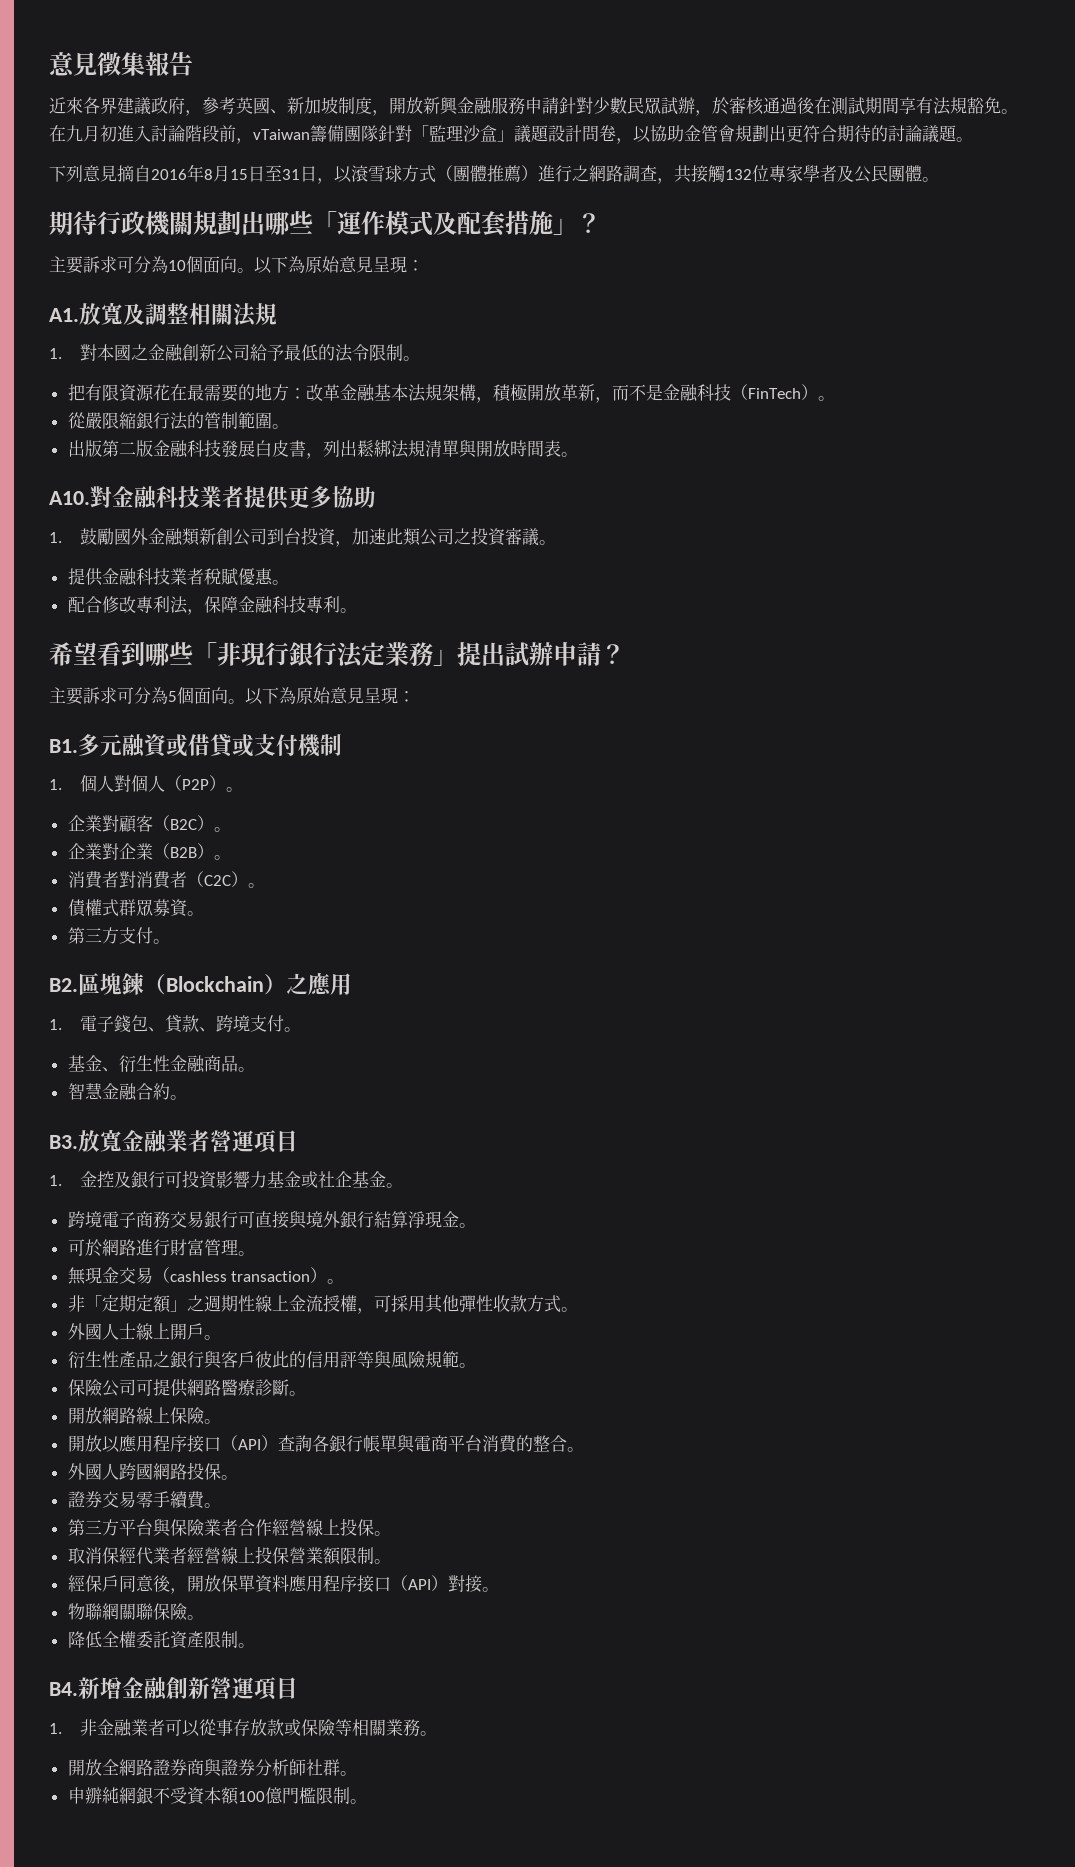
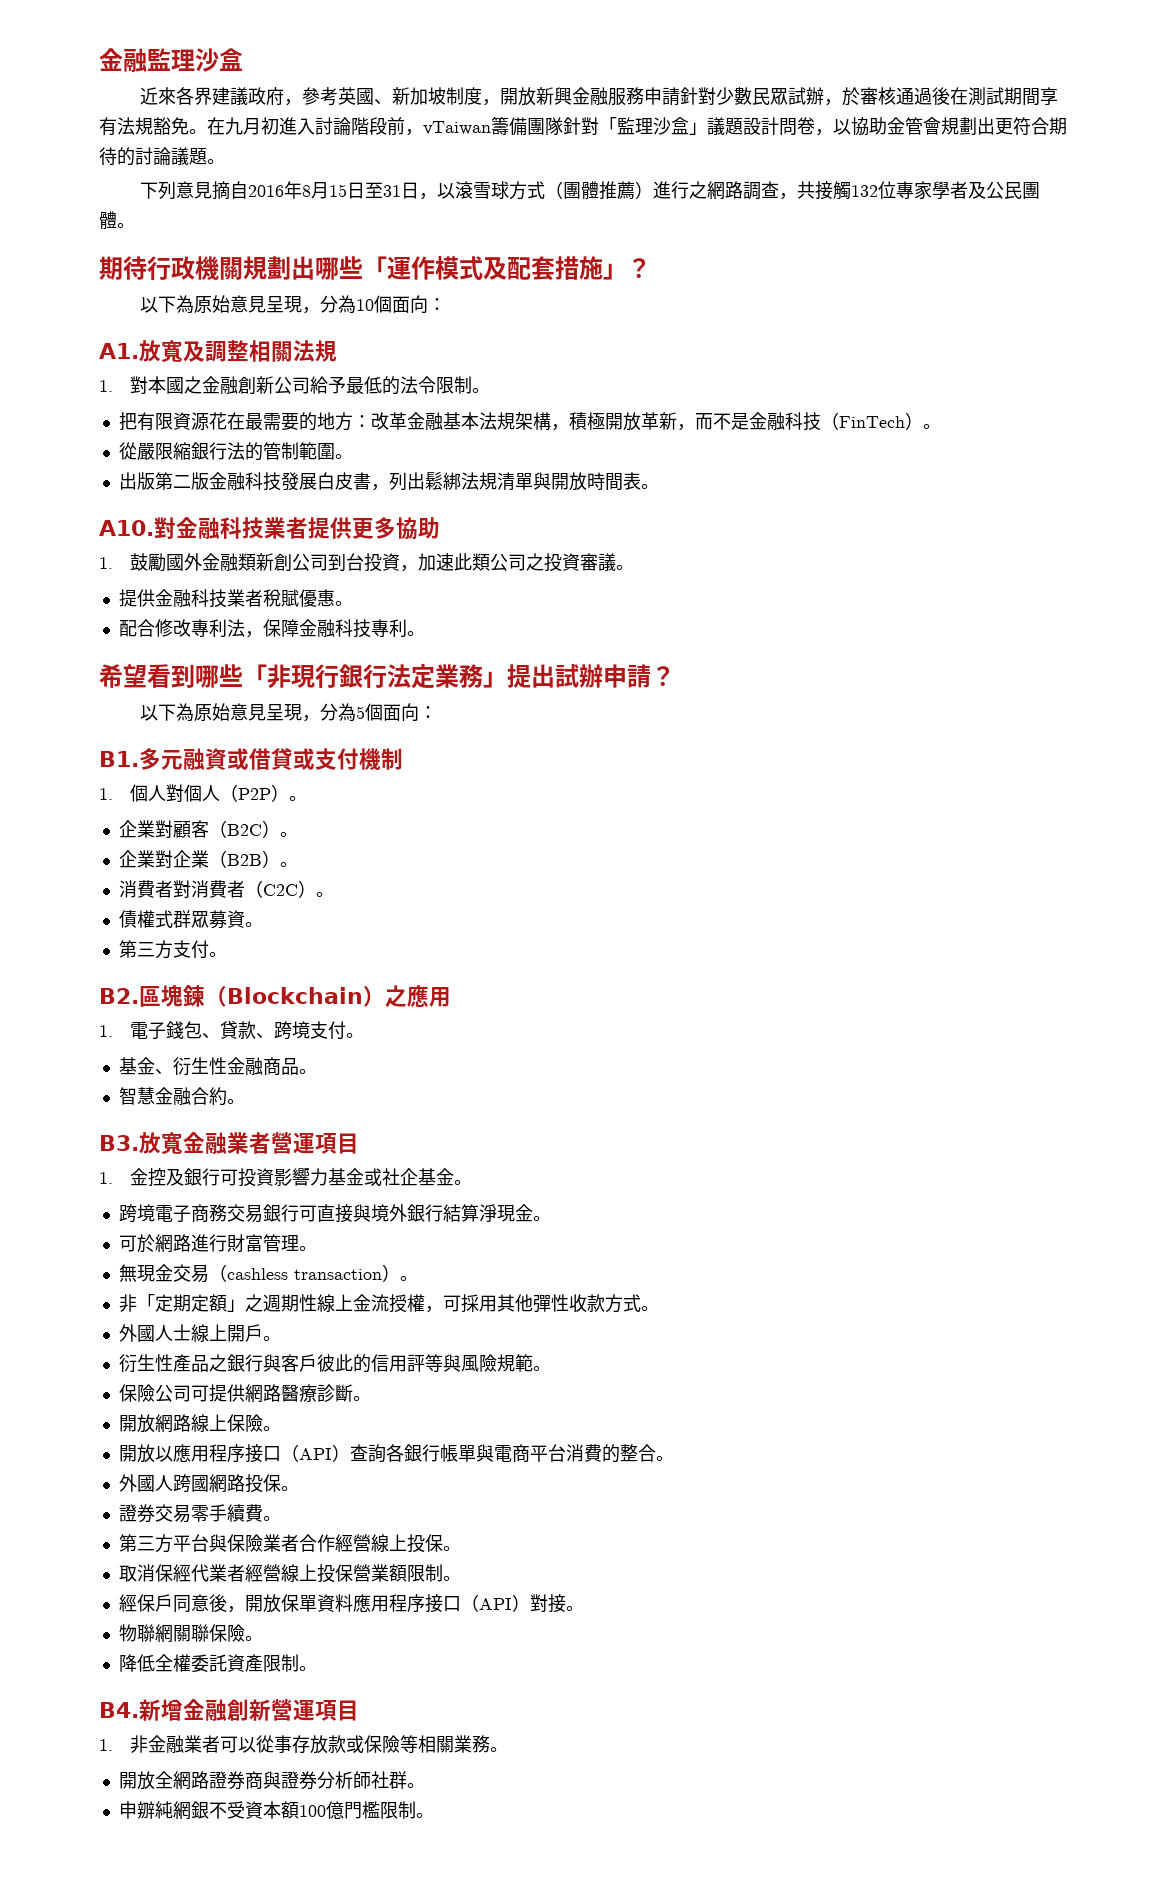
- 意見徵集報告
+ 金融監理沙盒
- 主要訴求可分為10個面向。以下為原始意見呈現：
+ 以下為原始意見呈現，分為10個面向：
- 主要訴求可分為5個面向。以下為原始意見呈現：
+ 以下為原始意見呈現，分為5個面向：

